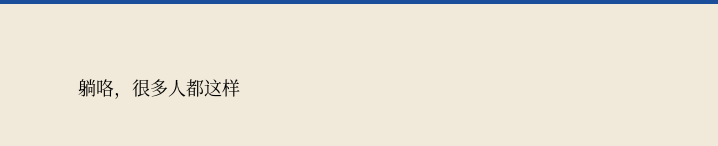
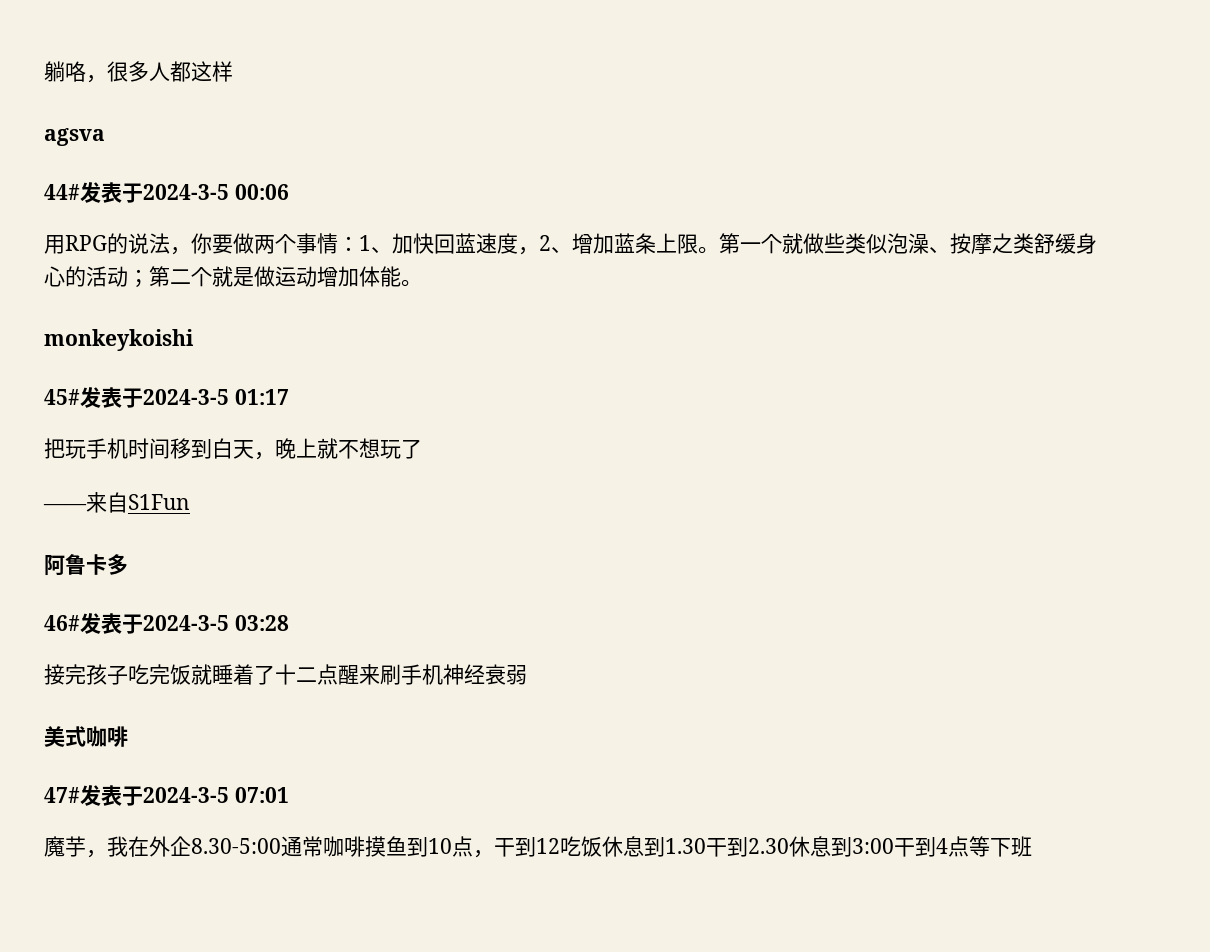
+ agsva
+ 44#发表于2024-3-5 00:06
+ 用RPG的说法，你要做两个事情：1、加快回蓝速度，2、增加蓝条上限。第一个就做些类似泡澡、按摩之类舒缓身心的活动；第二个就是做运动增加体能。
+ monkeykoishi
+ 45#发表于2024-3-5 01:17
+ 把玩手机时间移到白天，晚上就不想玩了
+ ——来自S1Fun
+ 阿鲁卡多
+ 46#发表于2024-3-5 03:28
+ 接完孩子吃完饭就睡着了十二点醒来刷手机神经衰弱
+ 美式咖啡
+ 47#发表于2024-3-5 07:01
+ 魔芋，我在外企8.30-5:00通常咖啡摸鱼到10点，干到12吃饭休息到1.30干到2.30休息到3:00干到4点等下班

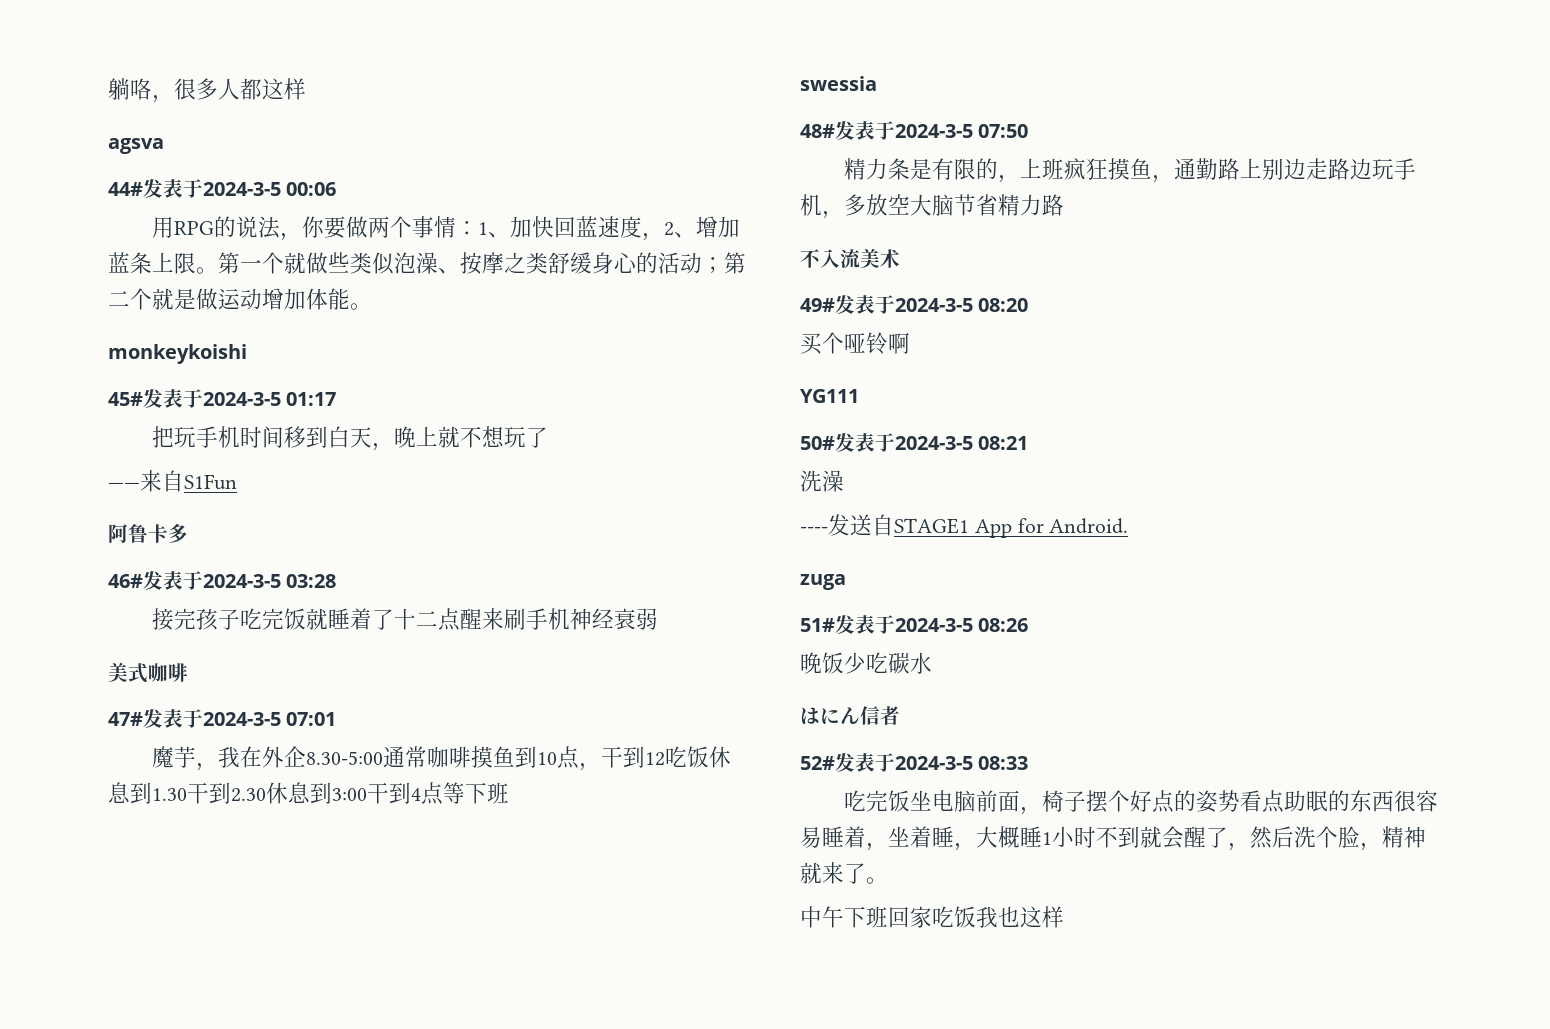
+ swessia
+ 48#发表于2024-3-5 07:50
+ 精力条是有限的，上班疯狂摸鱼，通勤路上别边走路边玩手机，多放空大脑节省精力路
+ 不入流美术
+ 49#发表于2024-3-5 08:20
+ 买个哑铃啊
+ YG111
+ 50#发表于2024-3-5 08:21
+ 洗澡
+ ----发送自STAGE1 App for Android.
+ zuga
+ 51#发表于2024-3-5 08:26
+ 晚饭少吃碳水
+ はにん信者
+ 52#发表于2024-3-5 08:33
+ 吃完饭坐电脑前面，椅子摆个好点的姿势看点助眠的东西很容易睡着，坐着睡，大概睡1小时不到就会醒了，然后洗个脸，精神就来了。
+ 中午下班回家吃饭我也这样

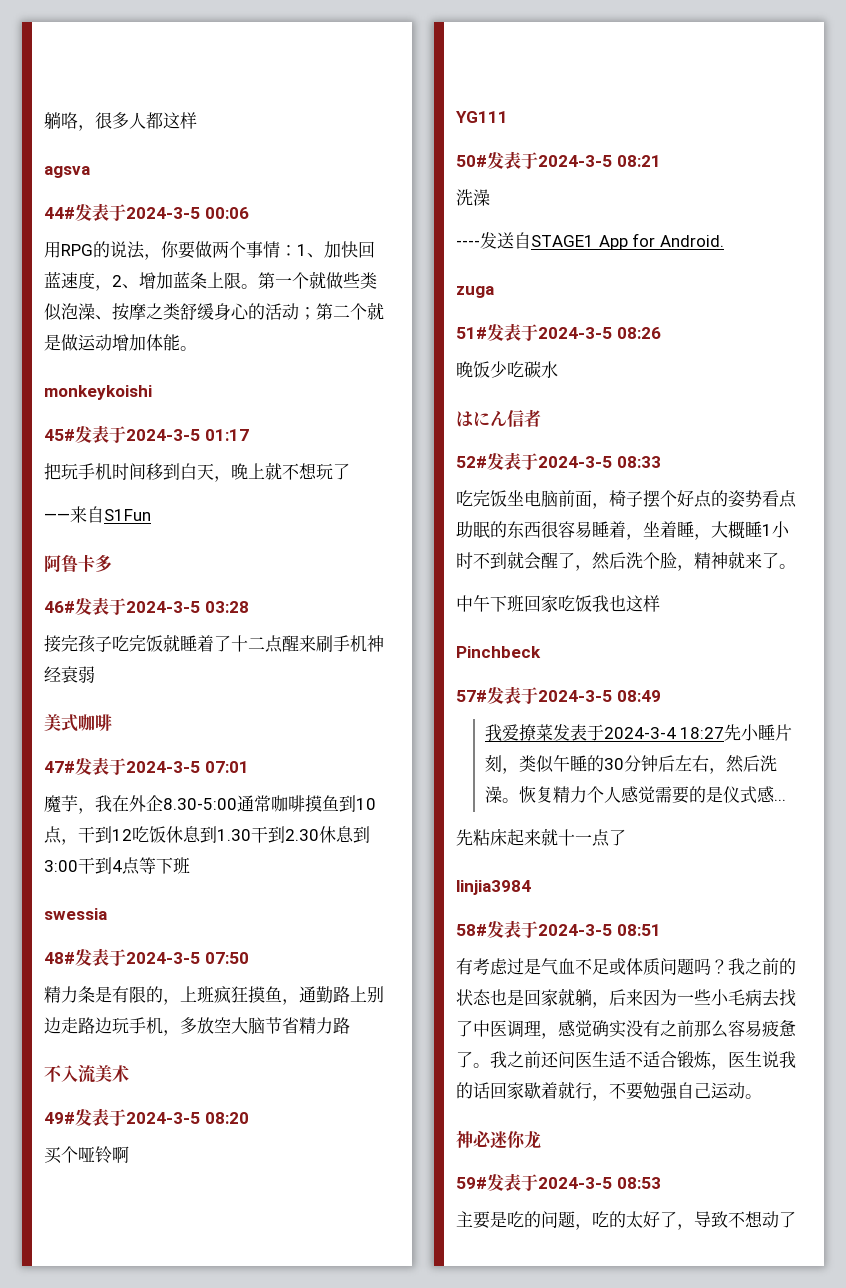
+ Pinchbeck
+ 57#发表于2024-3-5 08:49
+ 我爱撩菜发表于2024-3-4 18:27先小睡片刻，类似午睡的30分钟后左右，然后洗澡。恢复精力个人感觉需要的是仪式感...
+ 先粘床起来就十一点了
+ linjia3984
+ 58#发表于2024-3-5 08:51
+ 有考虑过是气血不足或体质问题吗？我之前的状态也是回家就躺，后来因为一些小毛病去找了中医调理，感觉确实没有之前那么容易疲惫了。我之前还问医生适不适合锻炼，医生说我的话回家歇着就行，不要勉强自己运动。
+ 神必迷你龙
+ 59#发表于2024-3-5 08:53
+ 主要是吃的问题，吃的太好了，导致不想动了

